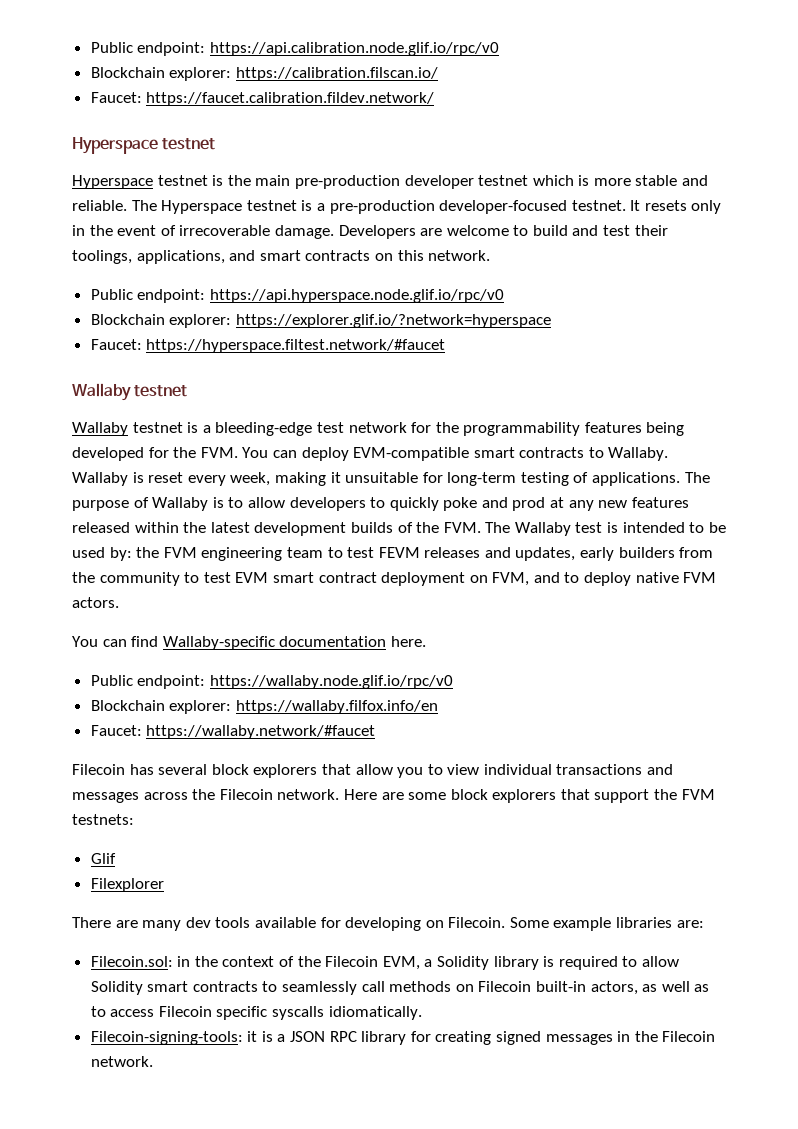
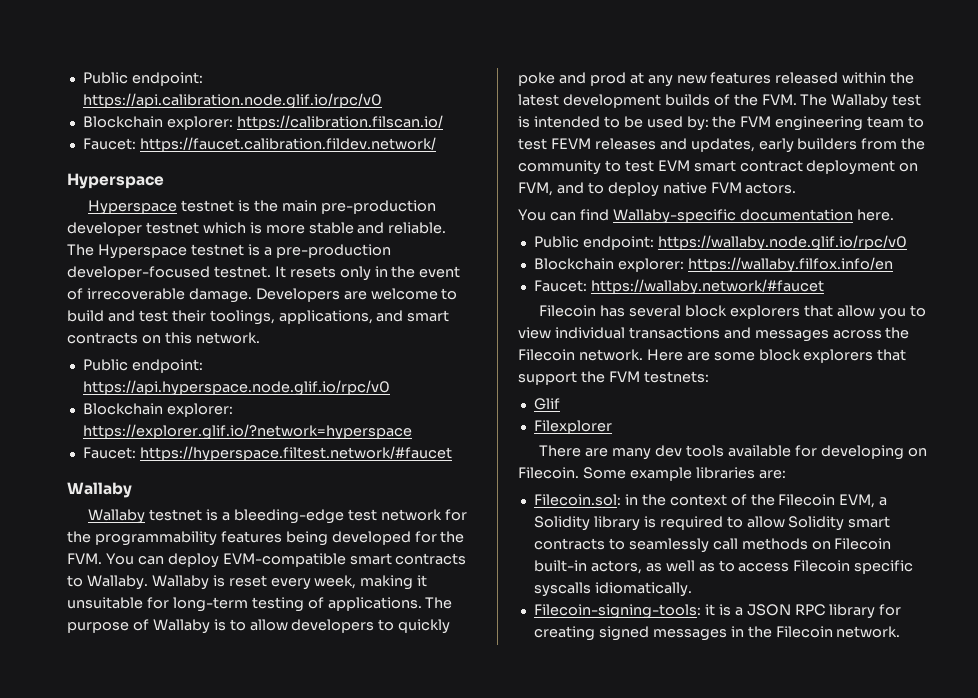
  Faucet: https://faucet.calibration.fildev.network/
- Hyperspace testnet
+ Hyperspace
  Faucet: https://hyperspace.filtest.network/#faucet
- Wallaby testnet
+ Wallaby

